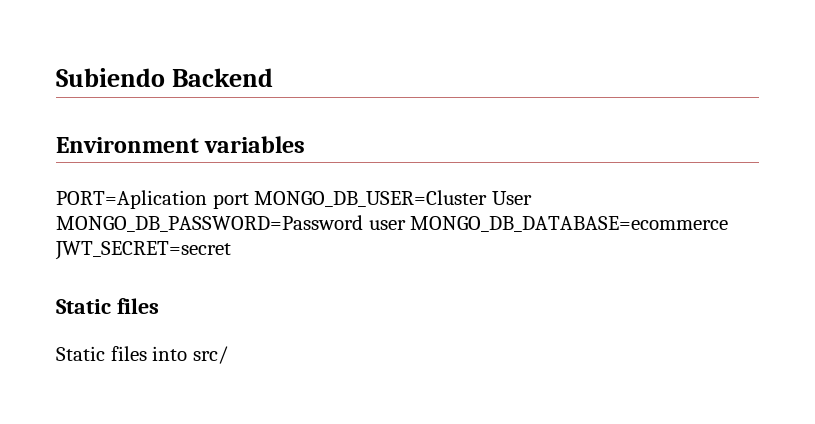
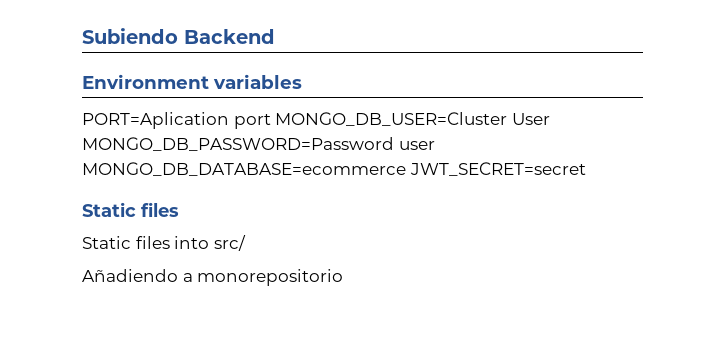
+ Añadiendo a monorepositorio

